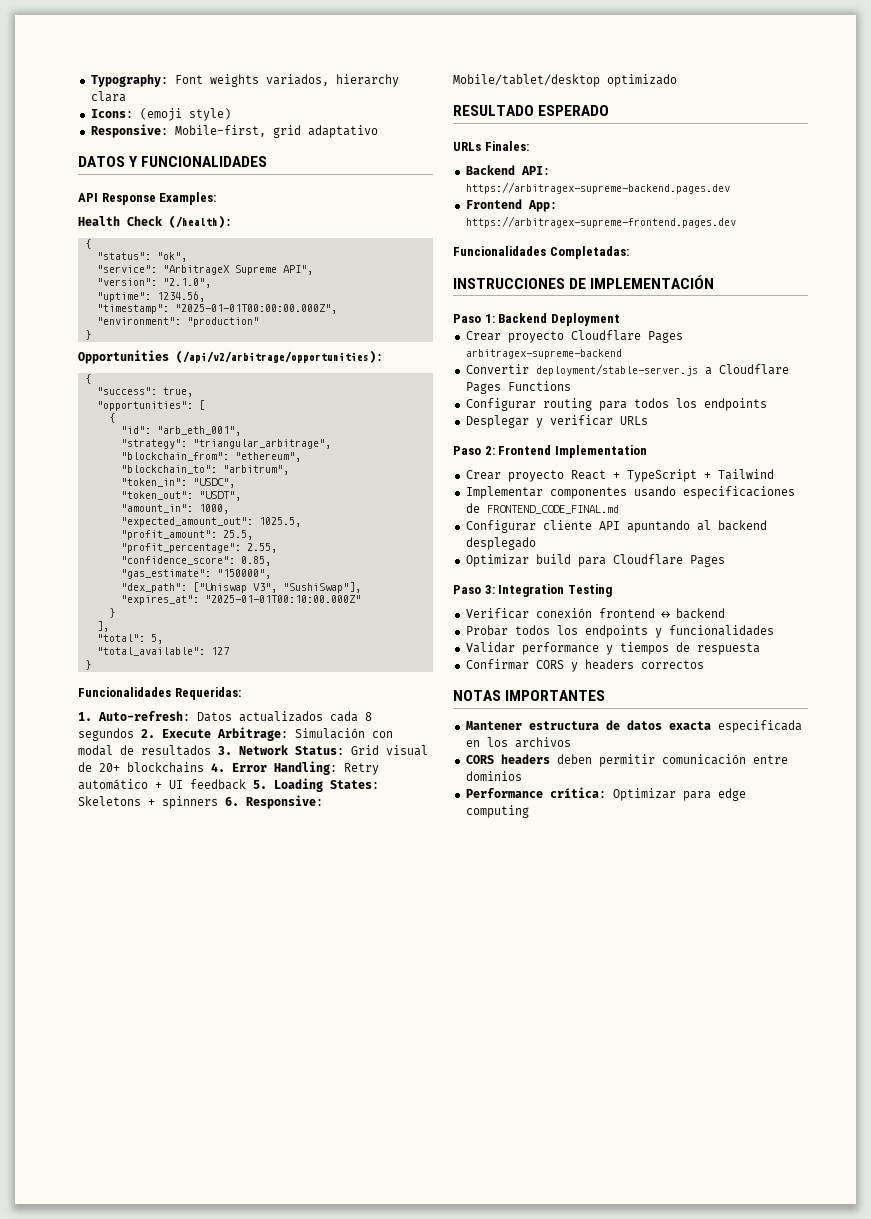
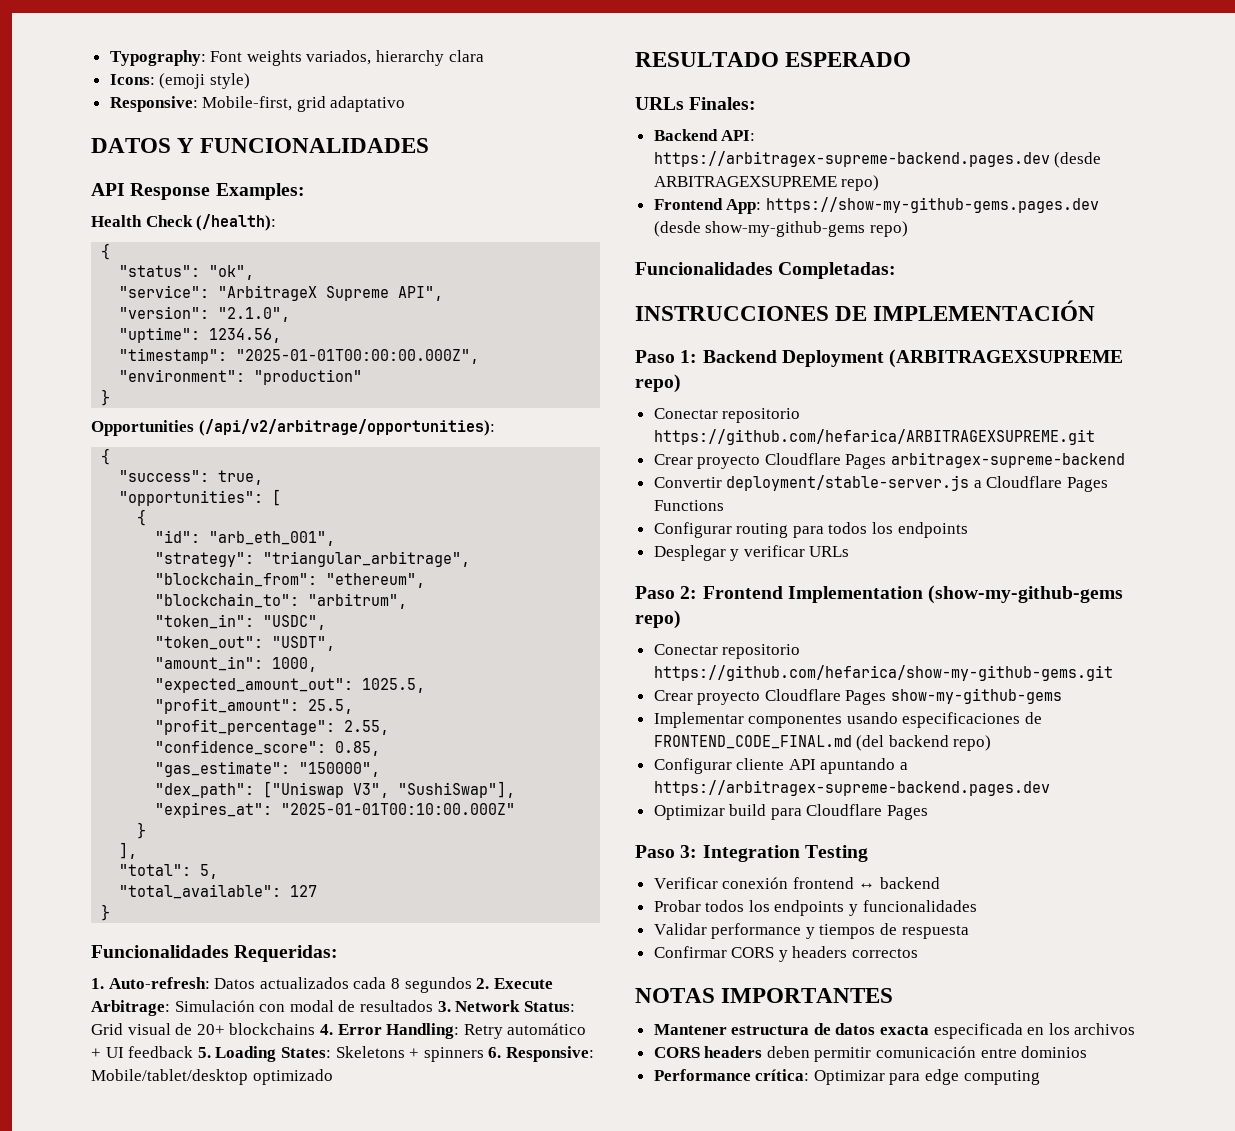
- Backend API: https://arbitragex-supreme-backend.pages.dev
+ Backend API: https://arbitragex-supreme-backend.pages.dev (desde ARBITRAGEXSUPREME repo)
- Frontend App: https://arbitragex-supreme-frontend.pages.dev
+ Frontend App: https://show-my-github-gems.pages.dev (desde show-my-github-gems repo)
- Paso 1: Backend Deployment
+ Paso 1: Backend Deployment (ARBITRAGEXSUPREME repo)
+ Conectar repositorio https://github.com/hefarica/ARBITRAGEXSUPREME.git
- Paso 2: Frontend Implementation
- Crear proyecto React + TypeScript + Tailwind
+ Paso 2: Frontend Implementation (show-my-github-gems repo)
+ Conectar repositorio https://github.com/hefarica/show-my-github-gems.git
+ Crear proyecto Cloudflare Pages show-my-github-gems
- Implementar componentes usando especificaciones de FRONTEND_CODE_FINAL.md
+ Implementar componentes usando especificaciones de FRONTEND_CODE_FINAL.md (del backend repo)
- Configurar cliente API apuntando al backend desplegado
+ Configurar cliente API apuntando a https://arbitragex-supreme-backend.pages.dev

